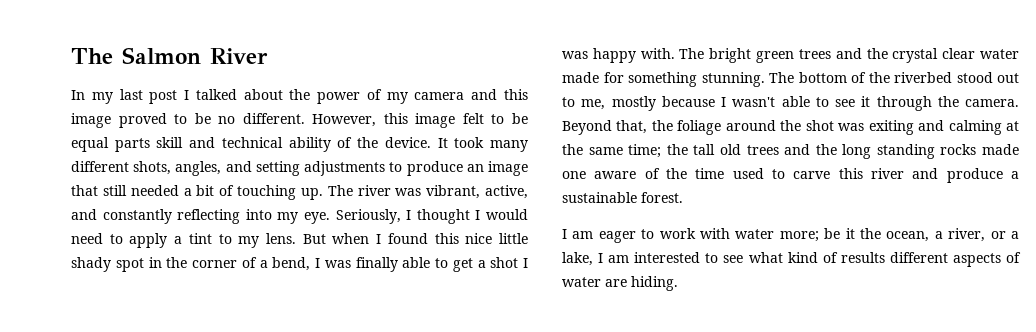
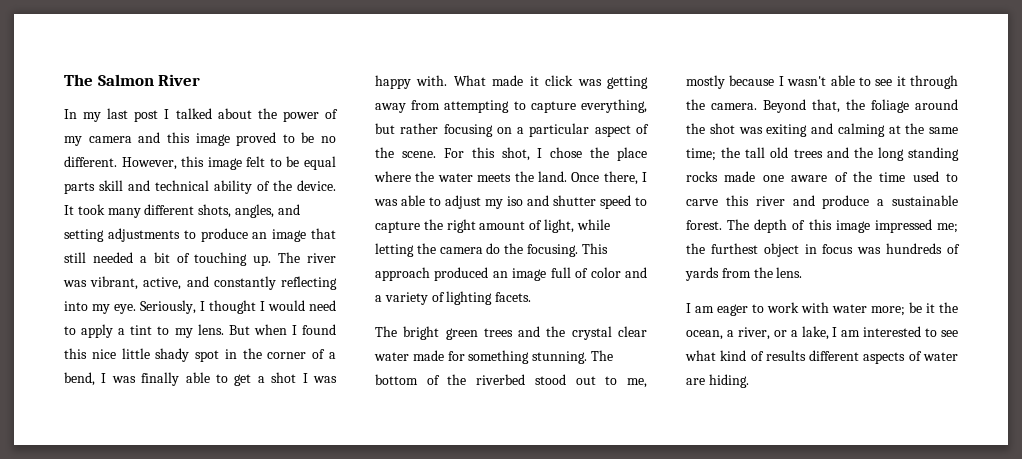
- But when I found this nice little shady spot in the corner of a bend, I was finally able to get a shot I was happy with. The bright green trees and the crystal clear water made for something stunning.
+ But when I found this nice little shady spot in the corner of a bend, I was finally able to get a shot I was happy with. What made it click was getting away from attempting to capture everything, but rather focusing on a particular aspect of the scene. For this shot, I chose the place where the water meets the land. Once there, I was able to adjust my iso and shutter speed to capture the right amount of light, while letting the camera do the focusing. This approach produced an image full of color and a variety of lighting facets.
+ The bright green trees and the crystal clear water made for something stunning.
+ The depth of this image impressed me; the furthest object in focus was hundreds of yards from the lens.

